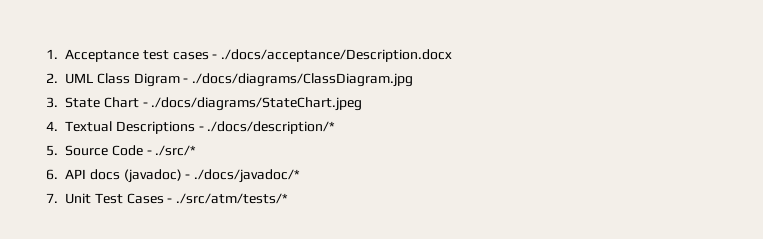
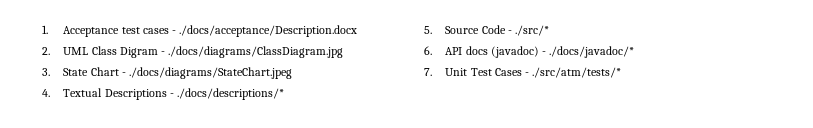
- 4. Textual Descriptions - ./docs/description/*
+ 4. Textual Descriptions - ./docs/descriptions/*

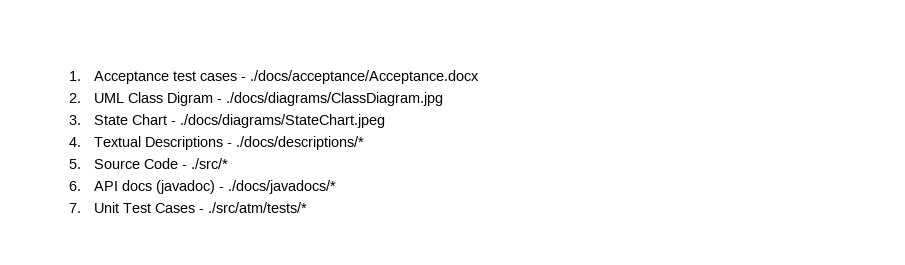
- 1. Acceptance test cases - ./docs/acceptance/Description.docx
+ 1. Acceptance test cases - ./docs/acceptance/Acceptance.docx
- 6. API docs (javadoc) - ./docs/javadoc/*
+ 6. API docs (javadoc) - ./docs/javadocs/*

